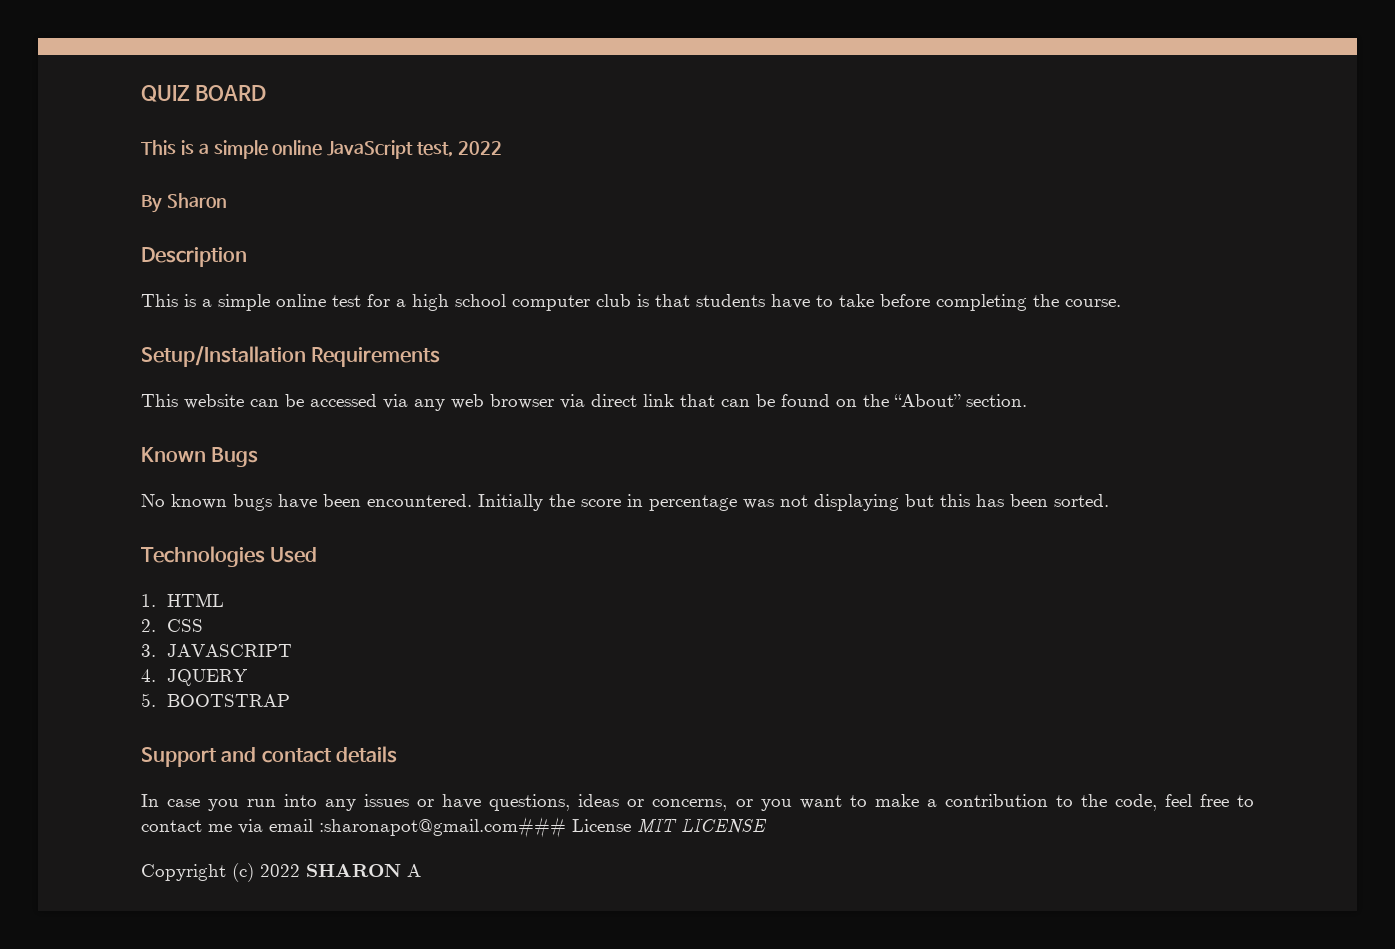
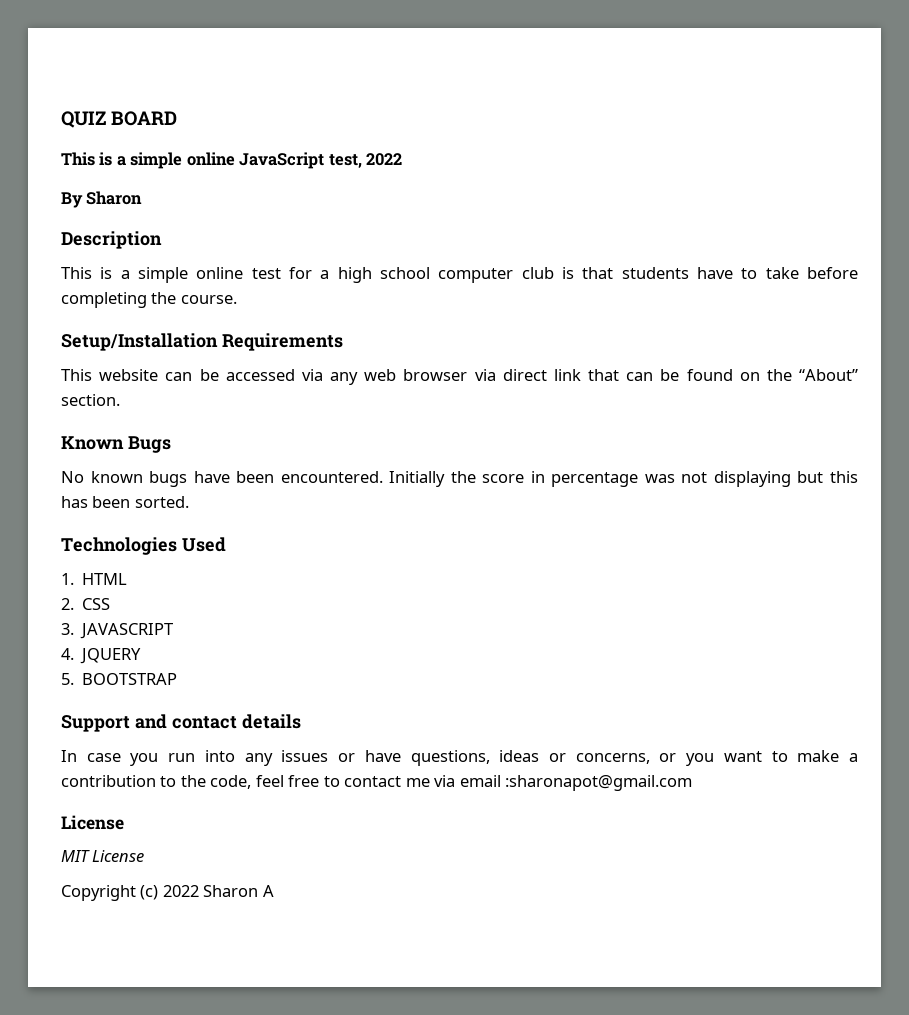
- In case you run into any issues or have questions, ideas or concerns, or you want to make a contribution to the code, feel free to contact me via email :sharonapot@gmail.com### License MIT LICENSE
+ In case you run into any issues or have questions, ideas or concerns, or you want to make a contribution to the code, feel free to contact me via email :sharonapot@gmail.com
+ License
+ MIT License
- Copyright (c) 2022 SHARON A
+ Copyright (c) 2022 Sharon A

